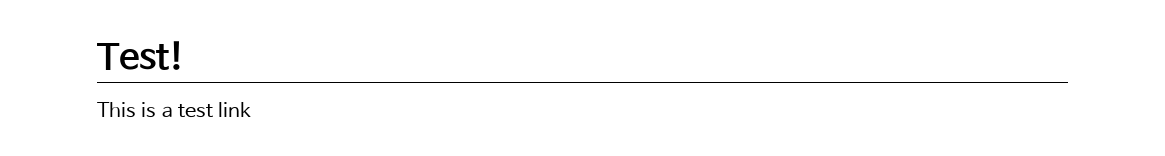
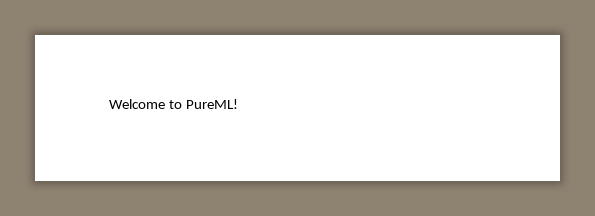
- Test!
- This is a test link
+ Welcome to PureML!

